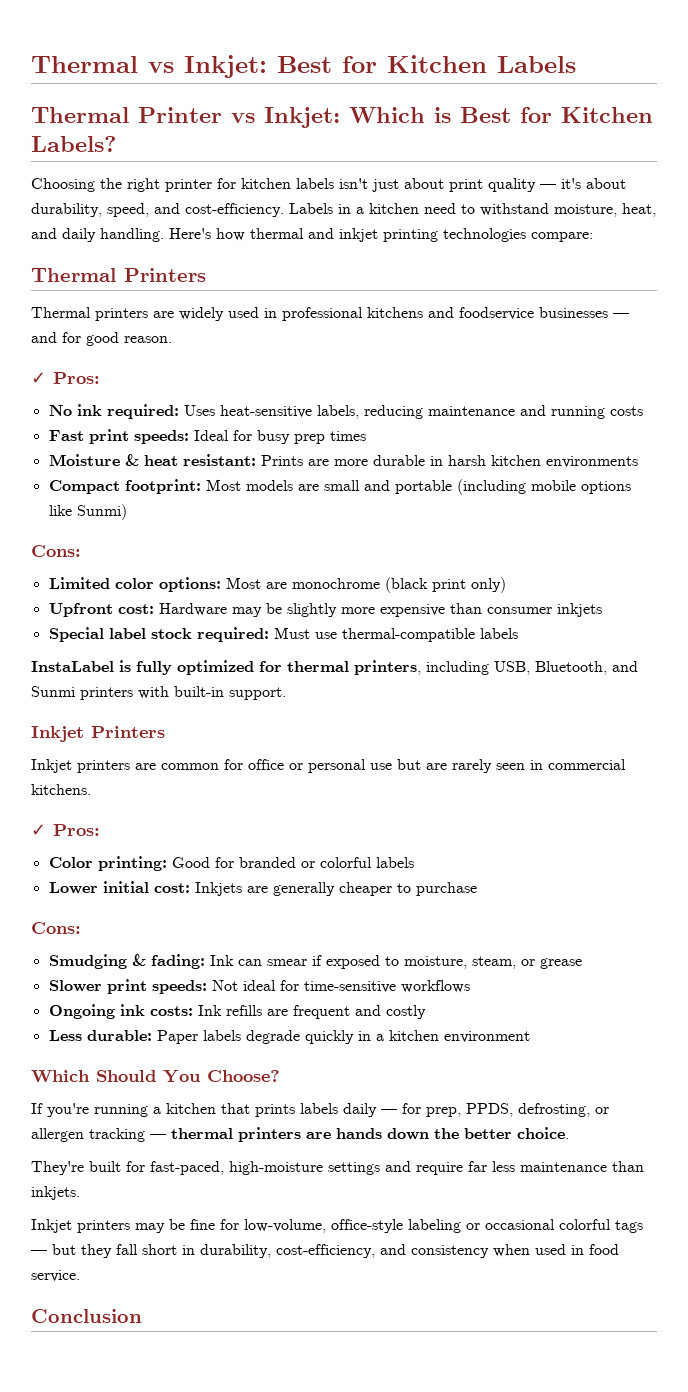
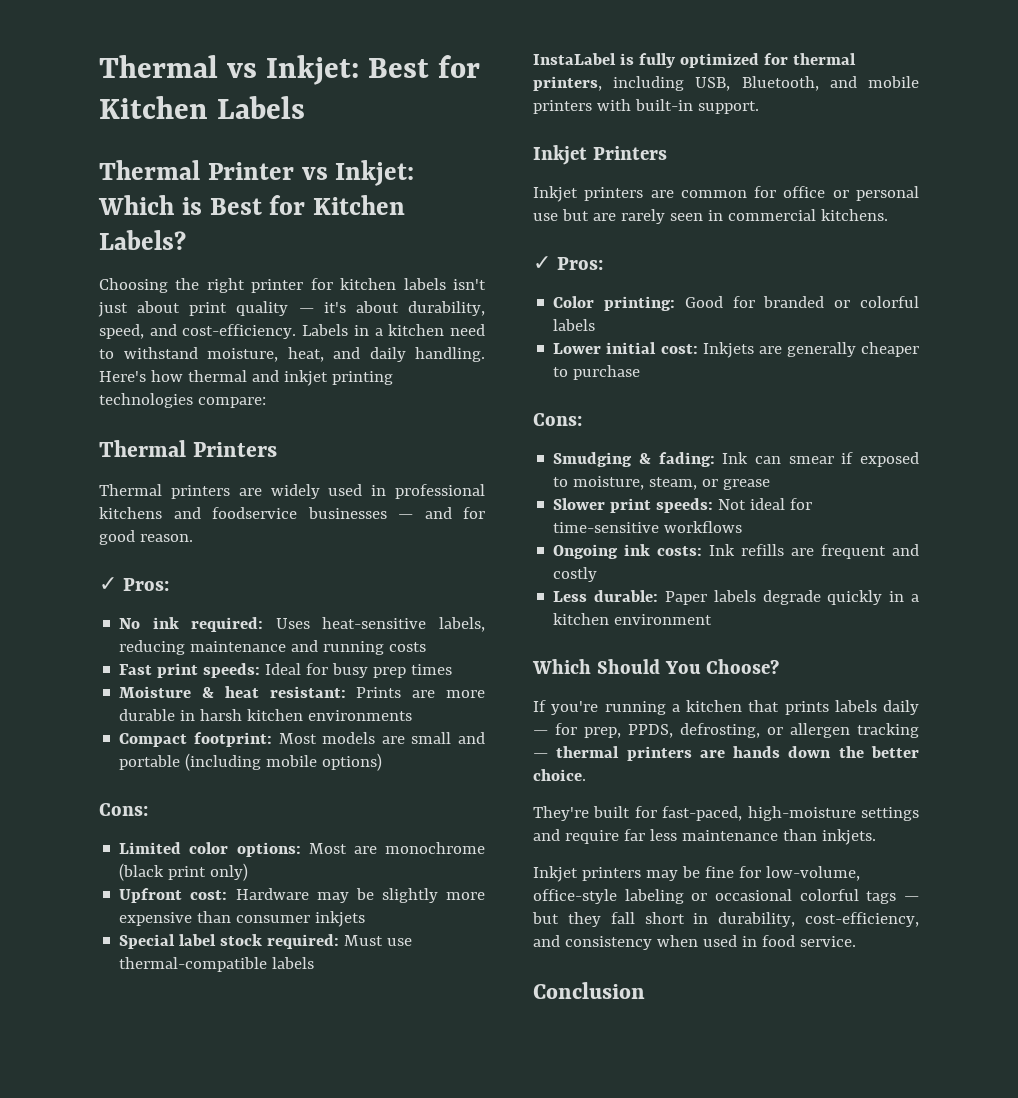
- Compact footprint: Most models are small and portable (including mobile options like Sunmi)
+ Compact footprint: Most models are small and portable (including mobile options)
- InstaLabel is fully optimized for thermal printers, including USB, Bluetooth, and Sunmi printers with built-in support.
+ InstaLabel is fully optimized for thermal printers, including USB, Bluetooth, and mobile printers with built-in support.

